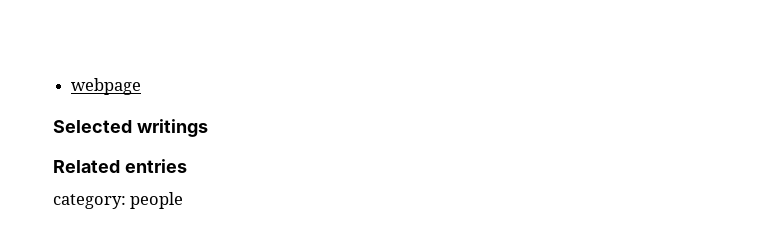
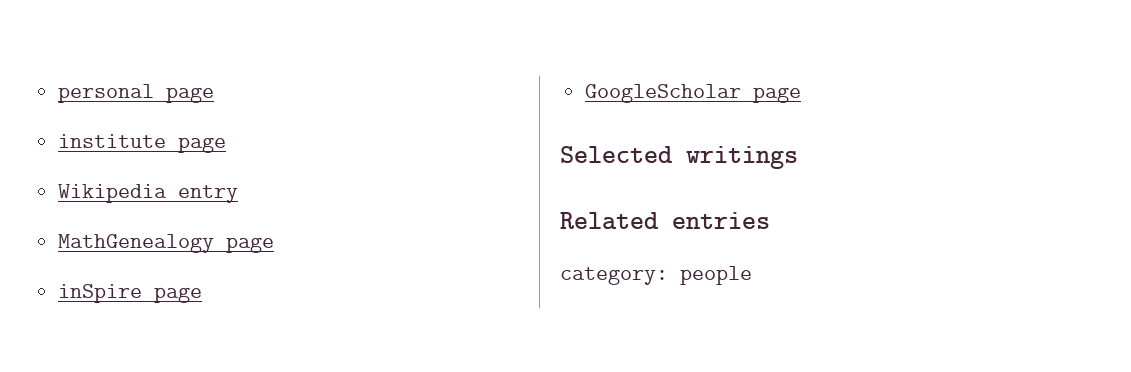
- webpage
+ personal page
+ institute page
+ Wikipedia entry
+ MathGenealogy page
+ inSpire page
+ GoogleScholar page

